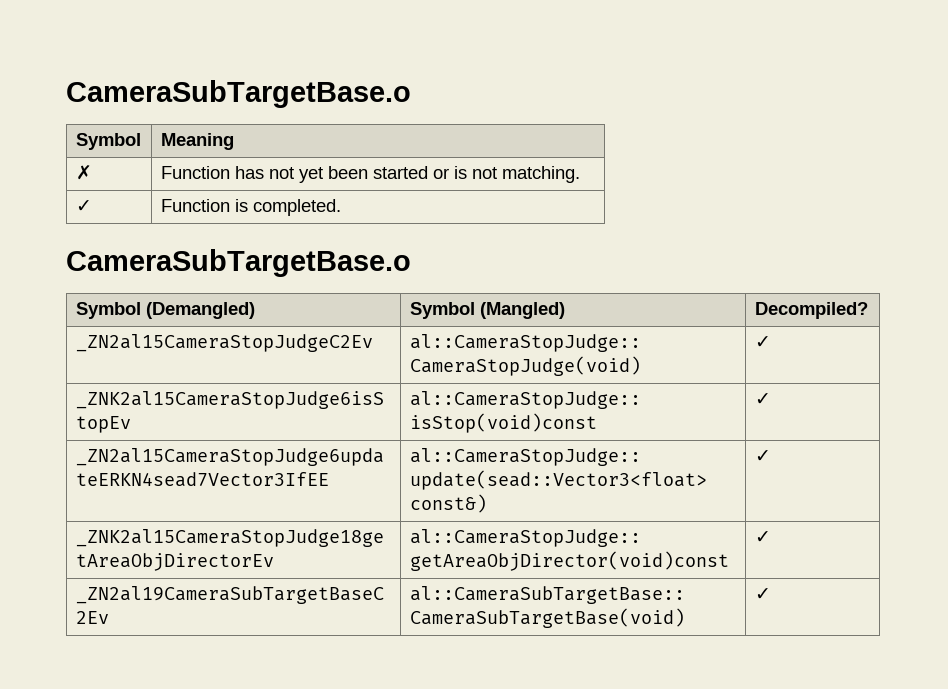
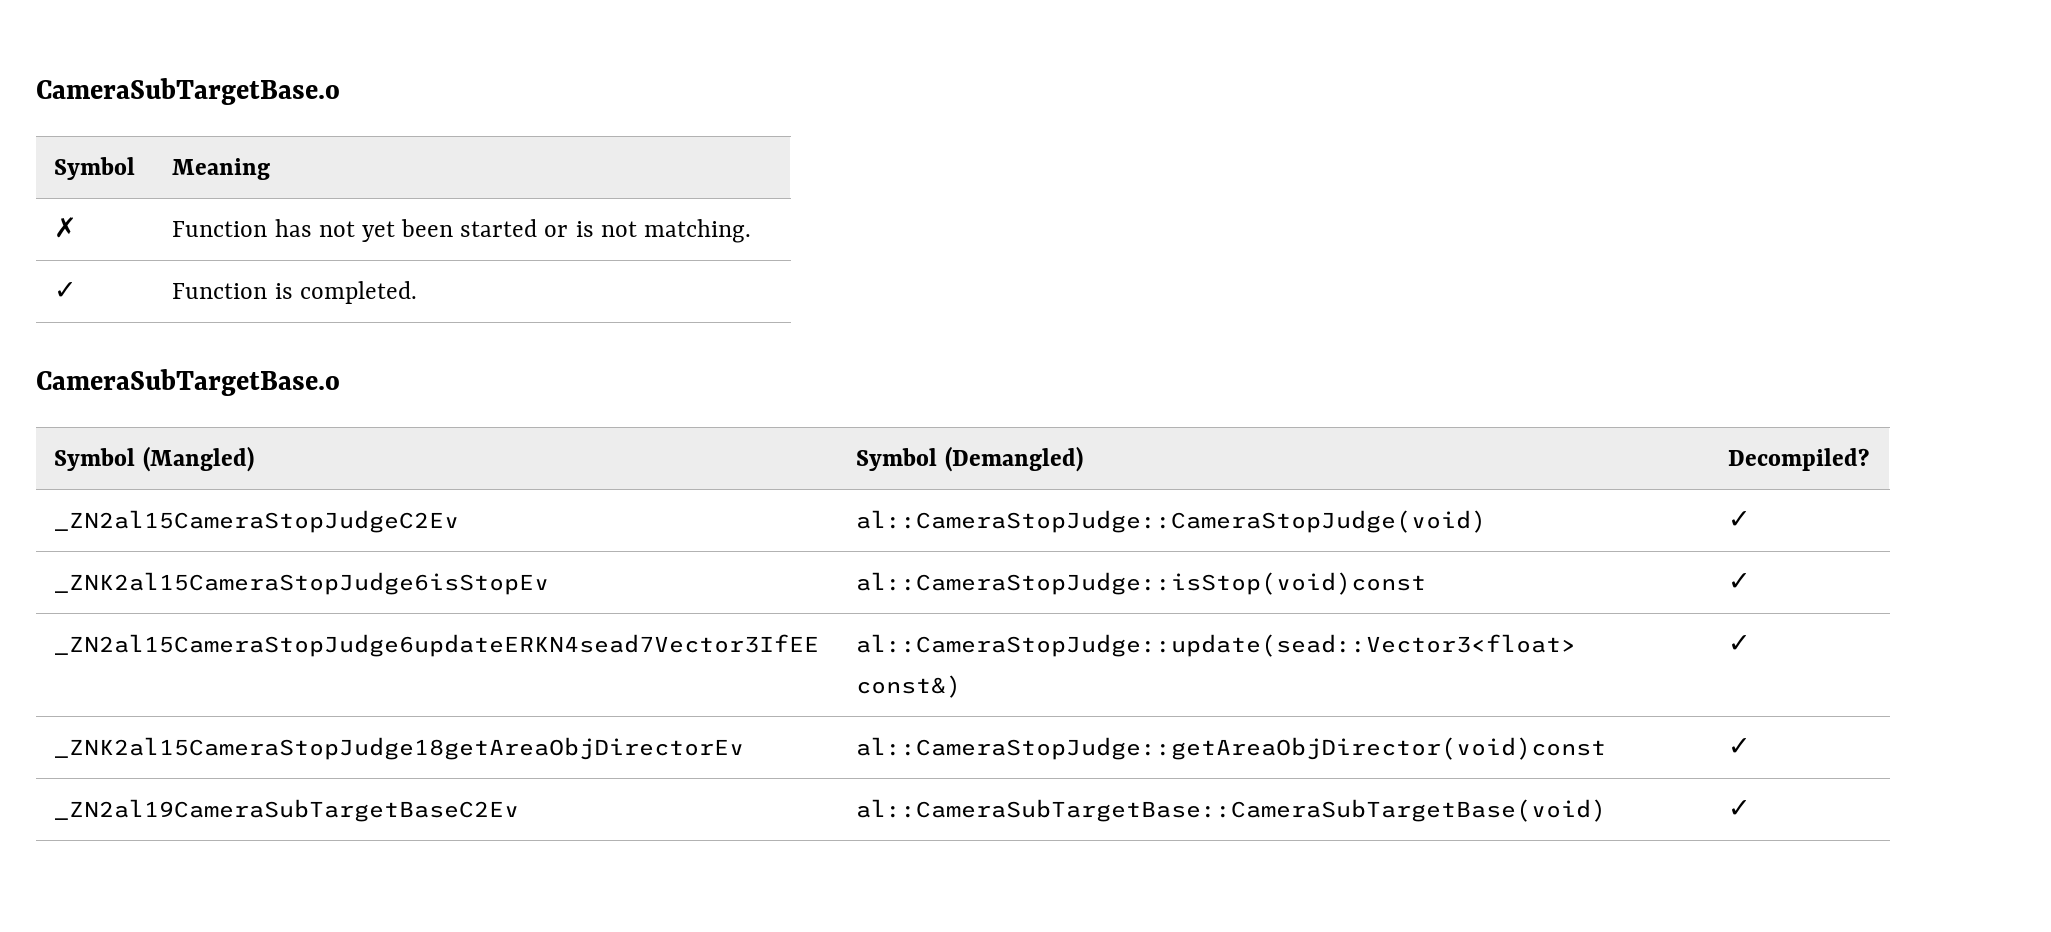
- Symbol (Demangled) | Symbol (Mangled) | Decompiled?
+ Symbol (Mangled) | Symbol (Demangled) | Decompiled?

